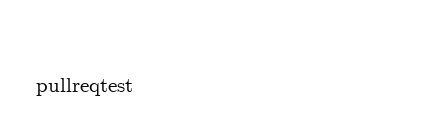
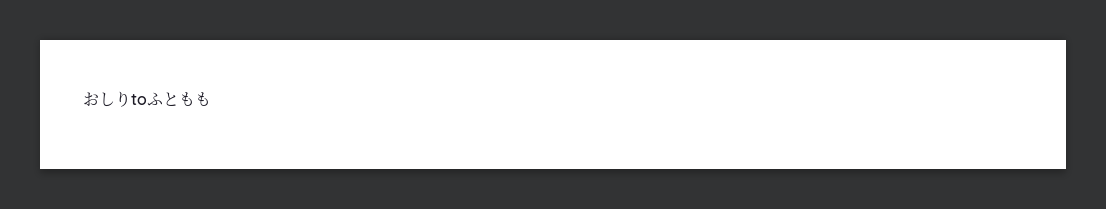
- pullreqtest
+ おしりtoふともも

